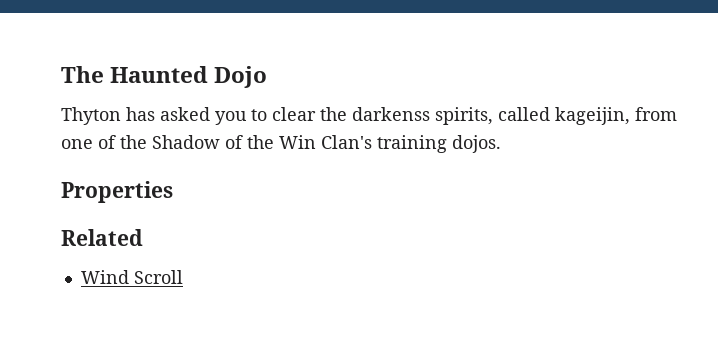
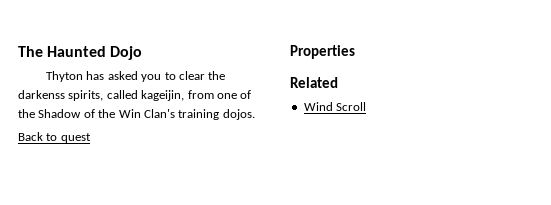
+ Back to quest

